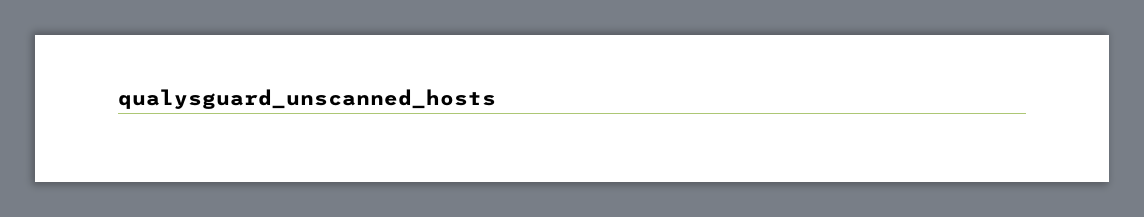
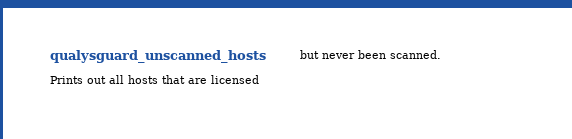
+ Prints out all hosts that are licensed but never been scanned.

